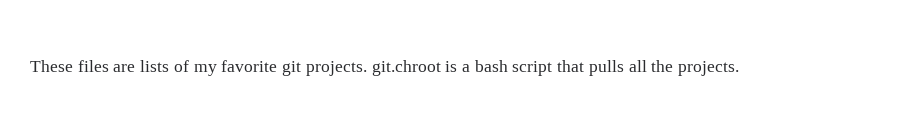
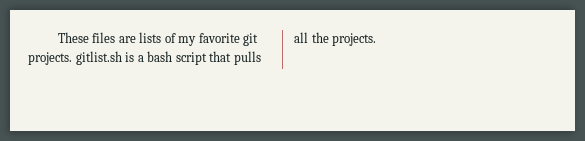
- These files are lists of my favorite git projects. git.chroot is a bash script that pulls all the projects.
+ These files are lists of my favorite git projects. gitlist.sh is a bash script that pulls all the projects.

